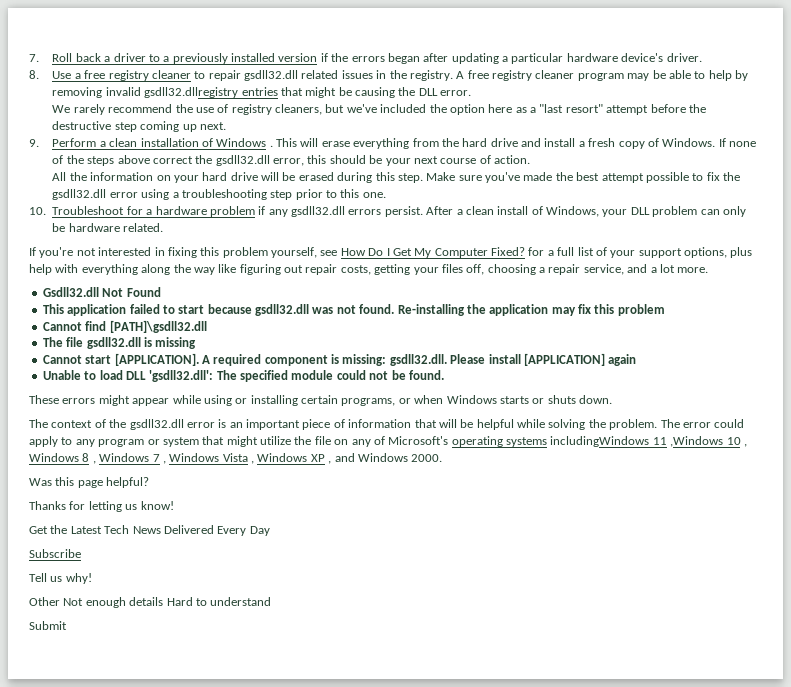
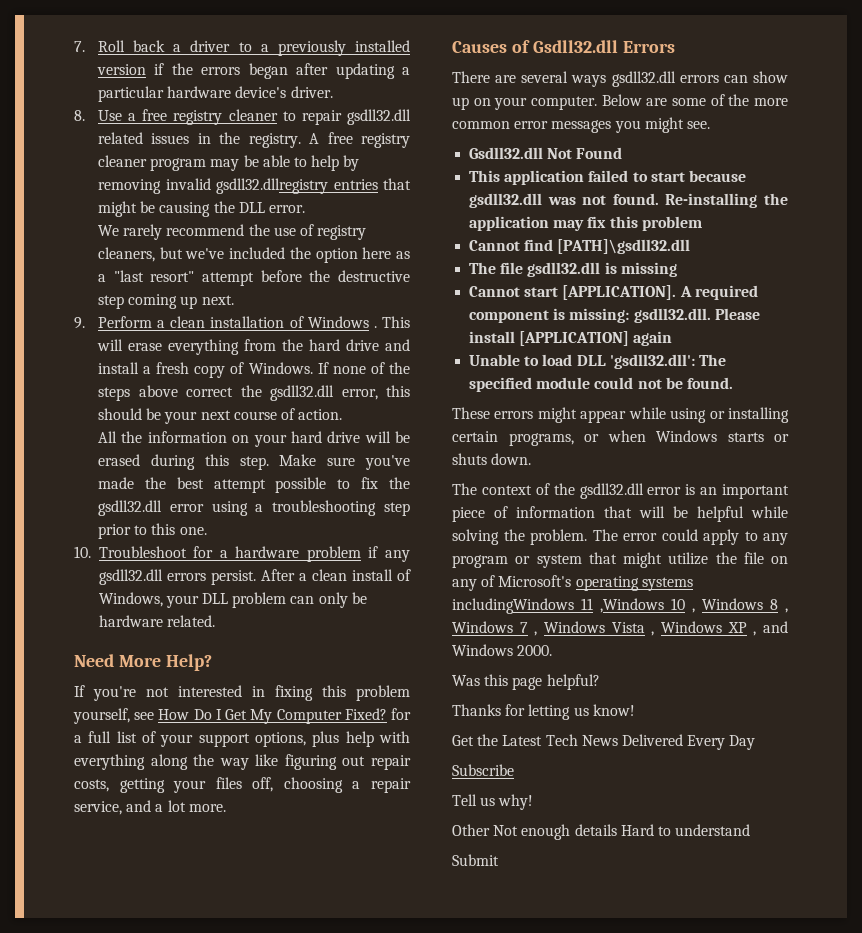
+ Need More Help?
+ Causes of Gsdll32.dll Errors
+ There are several ways gsdll32.dll errors can show up on your computer. Below are some of the more common error messages you might see.

